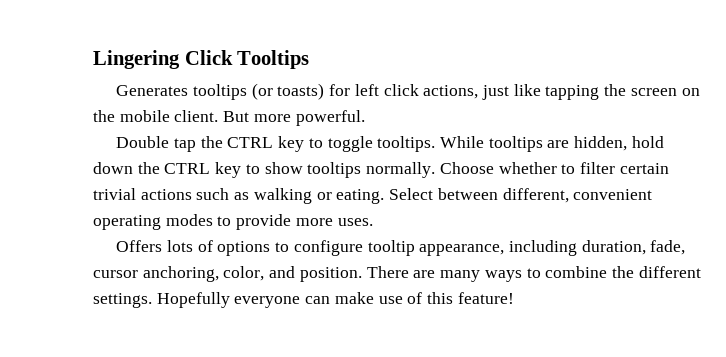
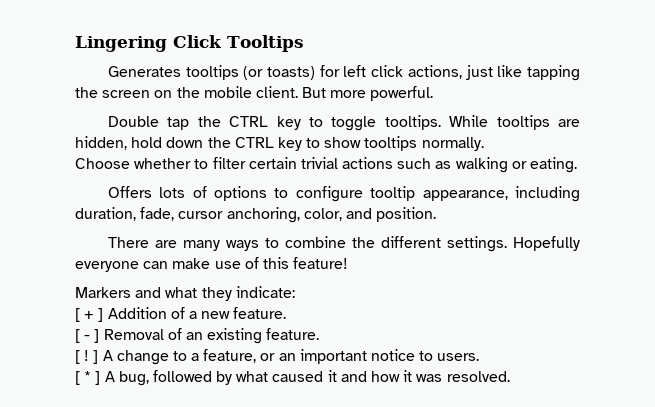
- While tooltips are hidden, hold down the CTRL key to show tooltips normally. Choose whether to filter certain trivial actions such as walking or eating. Select between different, convenient operating modes to provide more uses.
+ While tooltips are hidden, hold down the CTRL key to show tooltips normally.
+ Choose whether to filter certain trivial actions such as walking or eating.
- Offers lots of options to configure tooltip appearance, including duration, fade, cursor anchoring, color, and position. There are many ways to combine the different settings.
+ Offers lots of options to configure tooltip appearance, including duration, fade, cursor anchoring, color, and position.
+ There are many ways to combine the different settings.
+ Markers and what they indicate:
+ [ + ] Addition of a new feature.
+ [ - ] Removal of an existing feature.
+ [ ! ] A change to a feature, or an important notice to users.
+ [ * ] A bug, followed by what caused it and how it was resolved.

